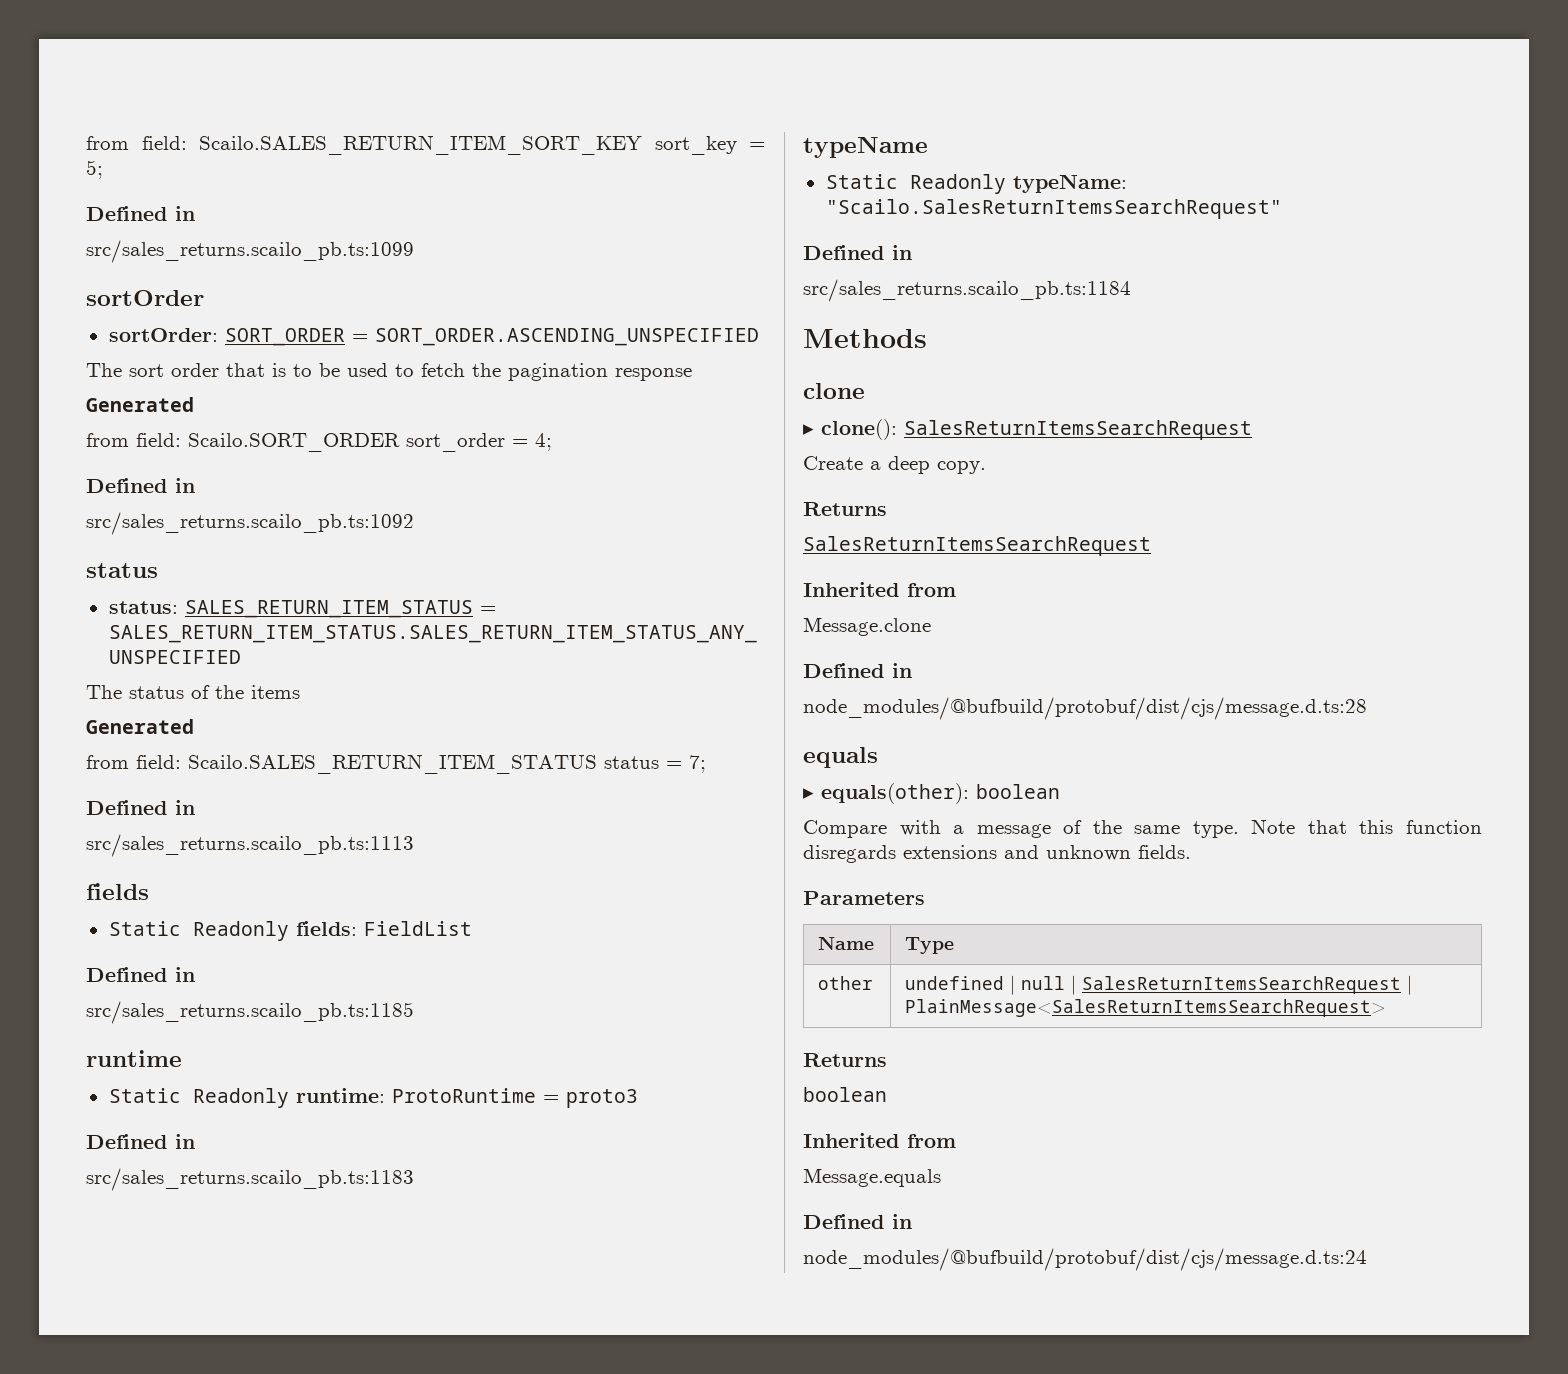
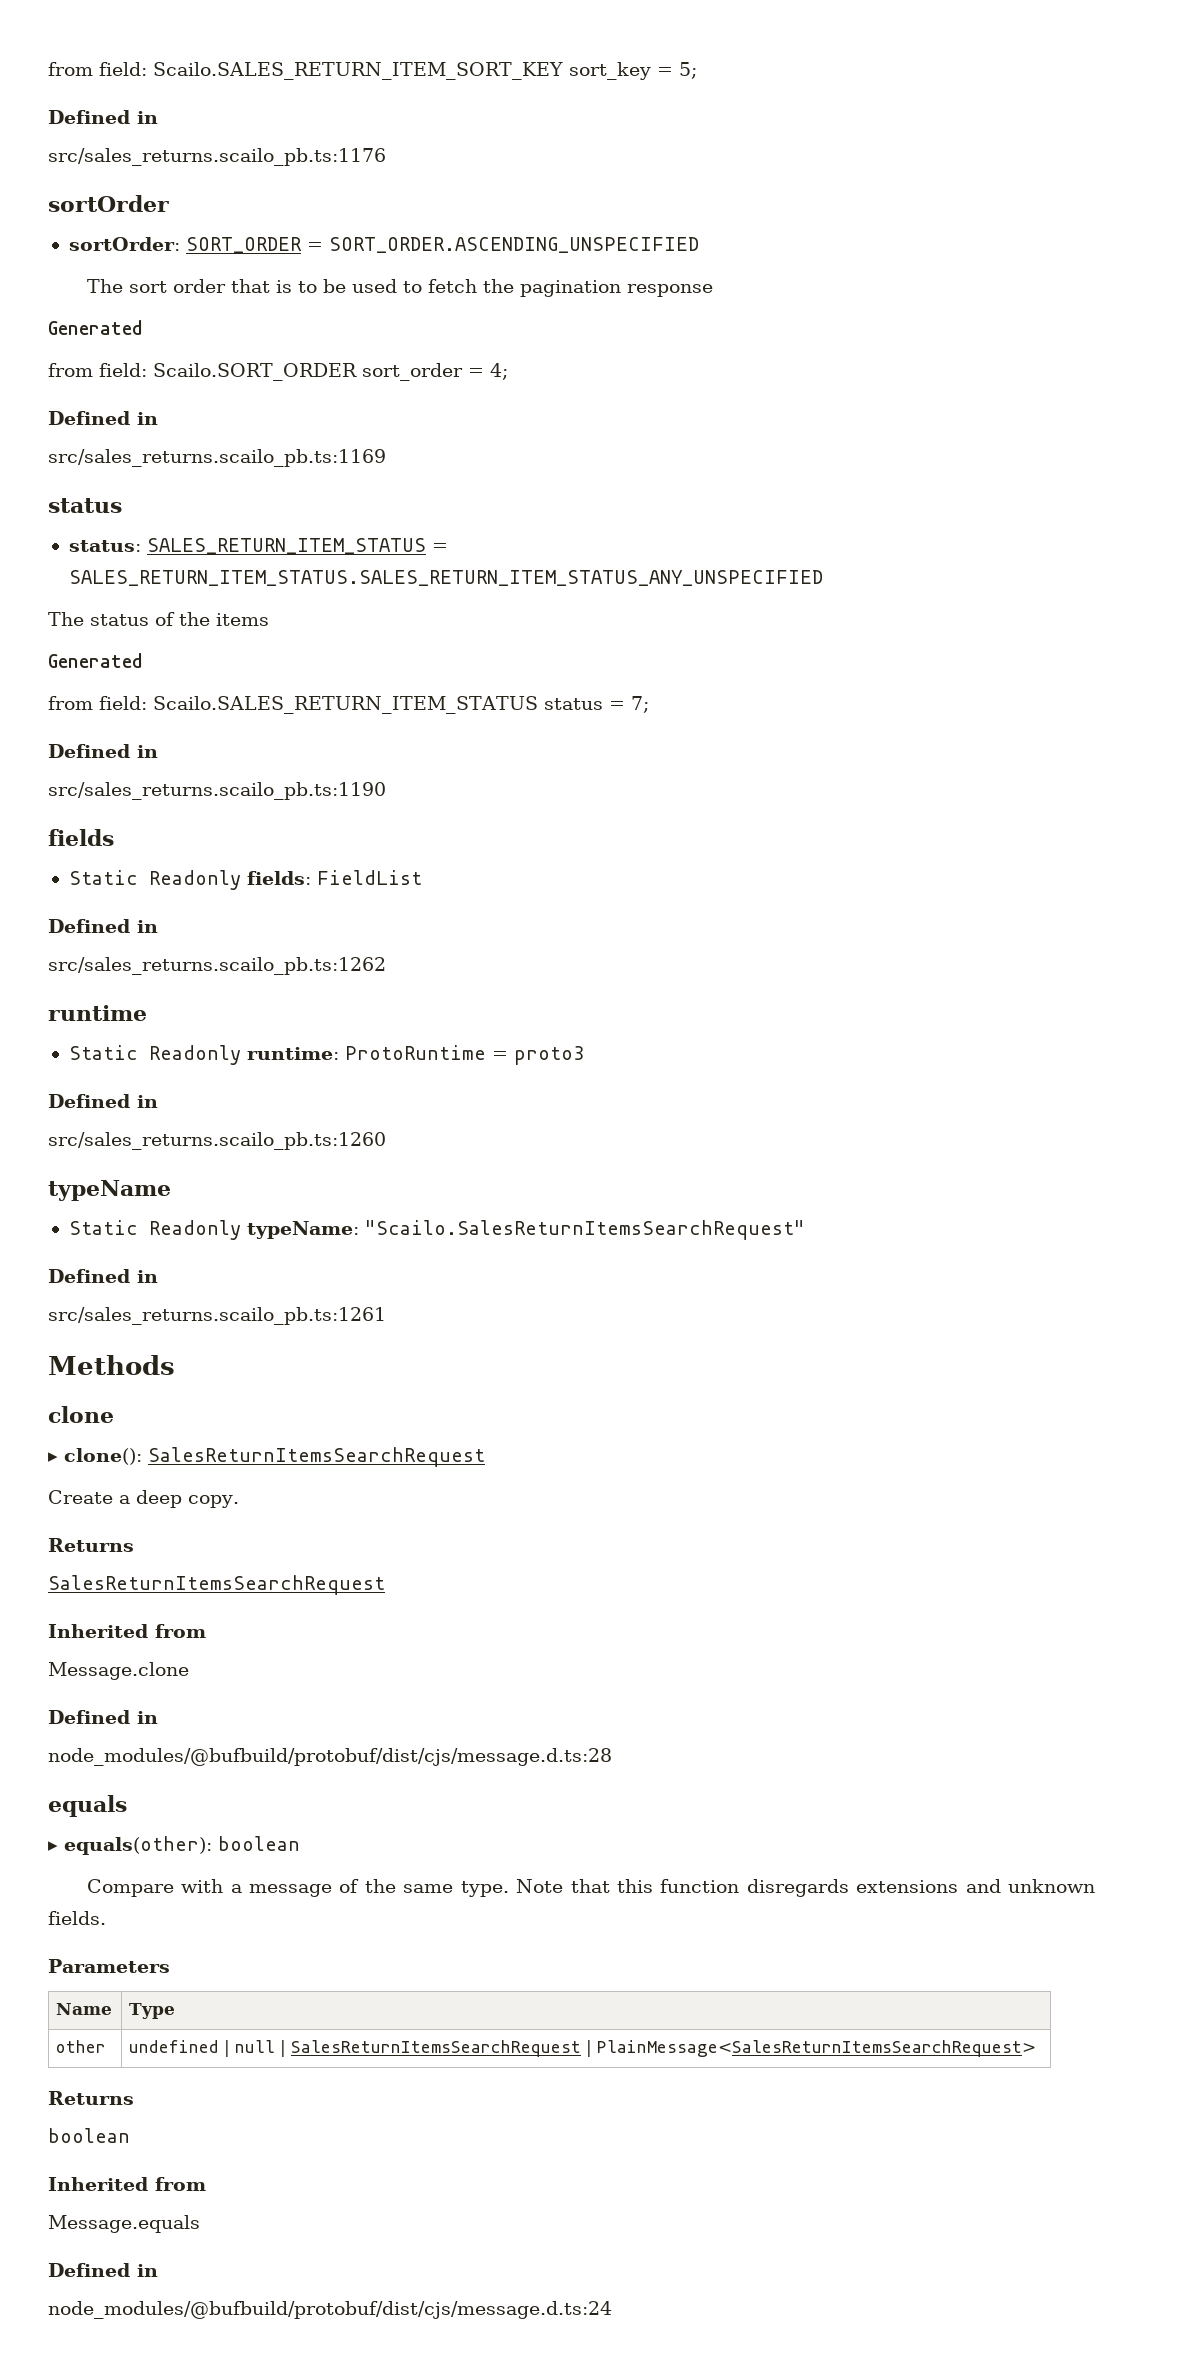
- src/sales_returns.scailo_pb.ts:1099
+ src/sales_returns.scailo_pb.ts:1176
- src/sales_returns.scailo_pb.ts:1092
+ src/sales_returns.scailo_pb.ts:1169
- src/sales_returns.scailo_pb.ts:1113
+ src/sales_returns.scailo_pb.ts:1190
- src/sales_returns.scailo_pb.ts:1185
+ src/sales_returns.scailo_pb.ts:1262
- src/sales_returns.scailo_pb.ts:1183
+ src/sales_returns.scailo_pb.ts:1260
- src/sales_returns.scailo_pb.ts:1184
+ src/sales_returns.scailo_pb.ts:1261

